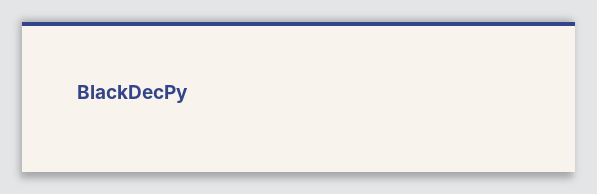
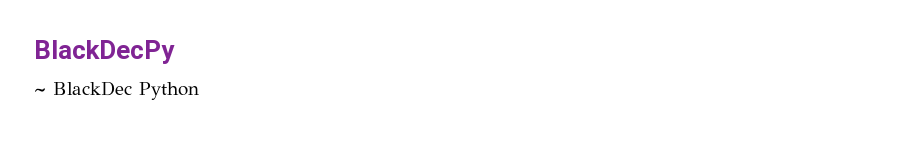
+ ~ BlackDec Python

